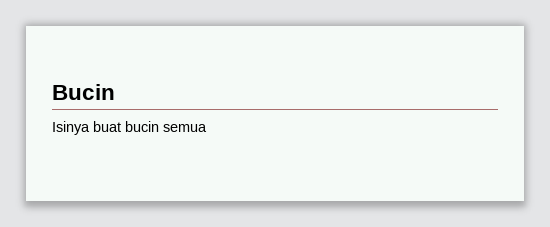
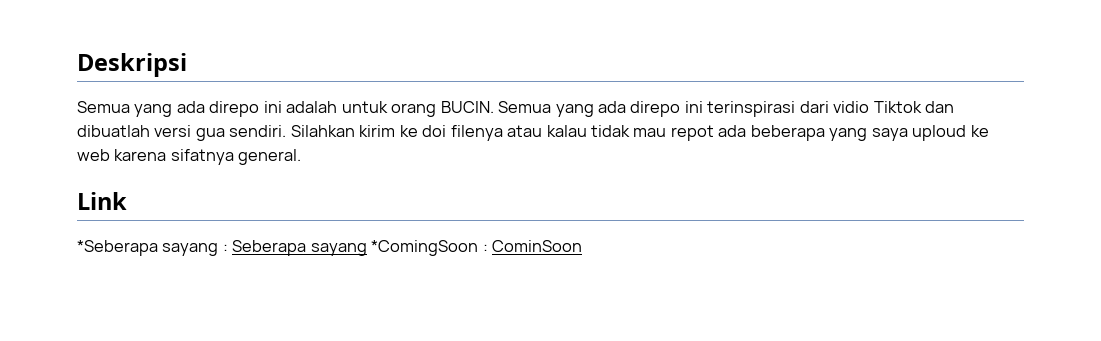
- Bucin
- Isinya buat bucin semua
+ Deskripsi
+ Semua yang ada direpo ini adalah untuk orang BUCIN. Semua yang ada direpo ini terinspirasi dari vidio Tiktok dan dibuatlah versi gua sendiri. Silahkan kirim ke doi filenya atau kalau tidak mau repot ada beberapa yang saya uploud ke web karena sifatnya general.
+ Link
+ *Seberapa sayang : Seberapa sayang *ComingSoon : CominSoon

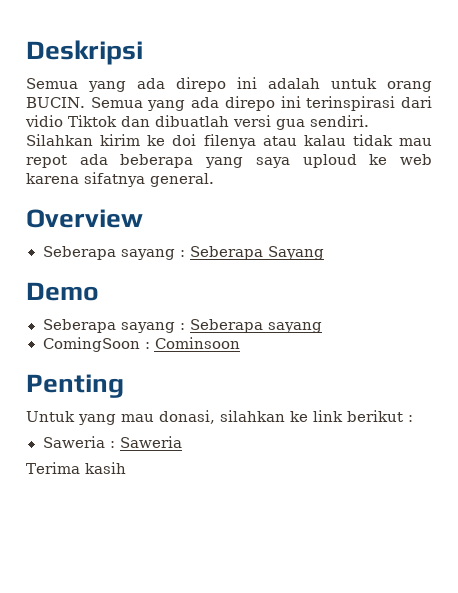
- Link
- *Seberapa sayang : Seberapa sayang *ComingSoon : CominSoon
+ Overview
+ Seberapa sayang : Seberapa Sayang
+ Demo
+ Seberapa sayang : Seberapa sayang
+ ComingSoon : Cominsoon
+ Penting
+ Untuk yang mau donasi, silahkan ke link berikut :
+ Saweria : Saweria
+ Terima kasih

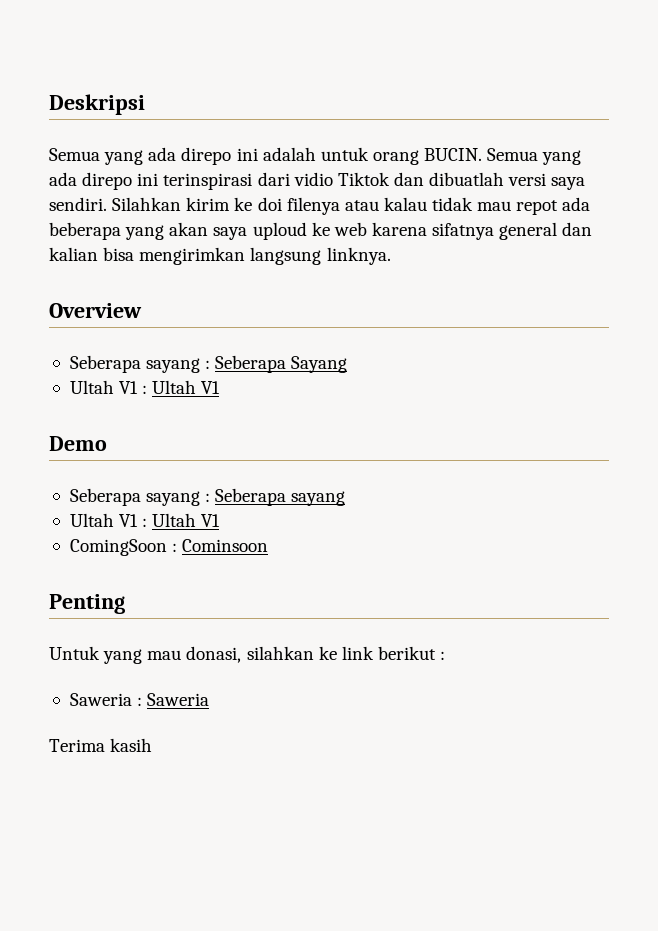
- Semua yang ada direpo ini terinspirasi dari vidio Tiktok dan dibuatlah versi gua sendiri.
+ Semua yang ada direpo ini terinspirasi dari vidio Tiktok dan dibuatlah versi saya sendiri.
- Silahkan kirim ke doi filenya atau kalau tidak mau repot ada beberapa yang saya uploud ke web karena sifatnya general.
+ Silahkan kirim ke doi filenya atau kalau tidak mau repot ada beberapa yang akan saya uploud ke web karena sifatnya general dan kalian bisa mengirimkan langsung linknya.
  Seberapa sayang : Seberapa Sayang
+ Ultah V1 : Ultah V1
  Seberapa sayang : Seberapa sayang
+ Ultah V1 : Ultah V1

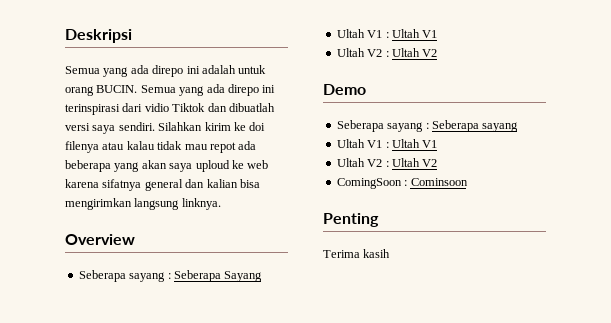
  Seberapa sayang : Seberapa Sayang
  Ultah V1 : Ultah V1
+ Ultah V2 : Ultah V2
  Seberapa sayang : Seberapa sayang
  Ultah V1 : Ultah V1
+ Ultah V2 : Ultah V2
- Untuk yang mau donasi, silahkan ke link berikut :
- Saweria : Saweria

